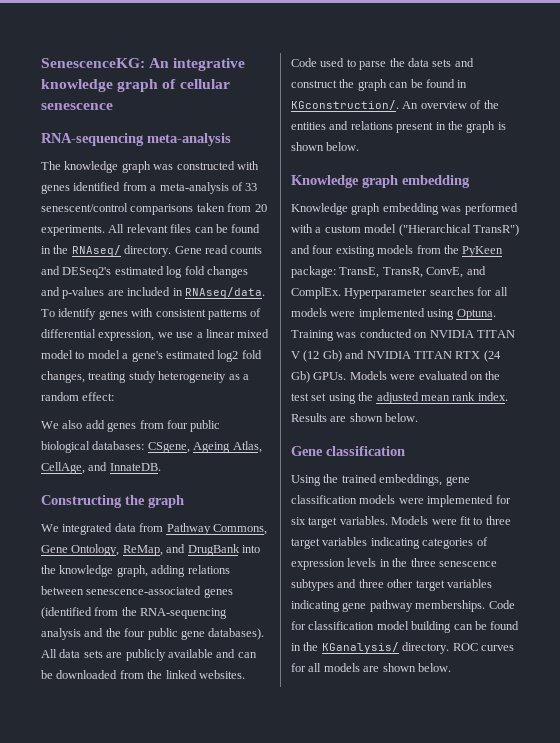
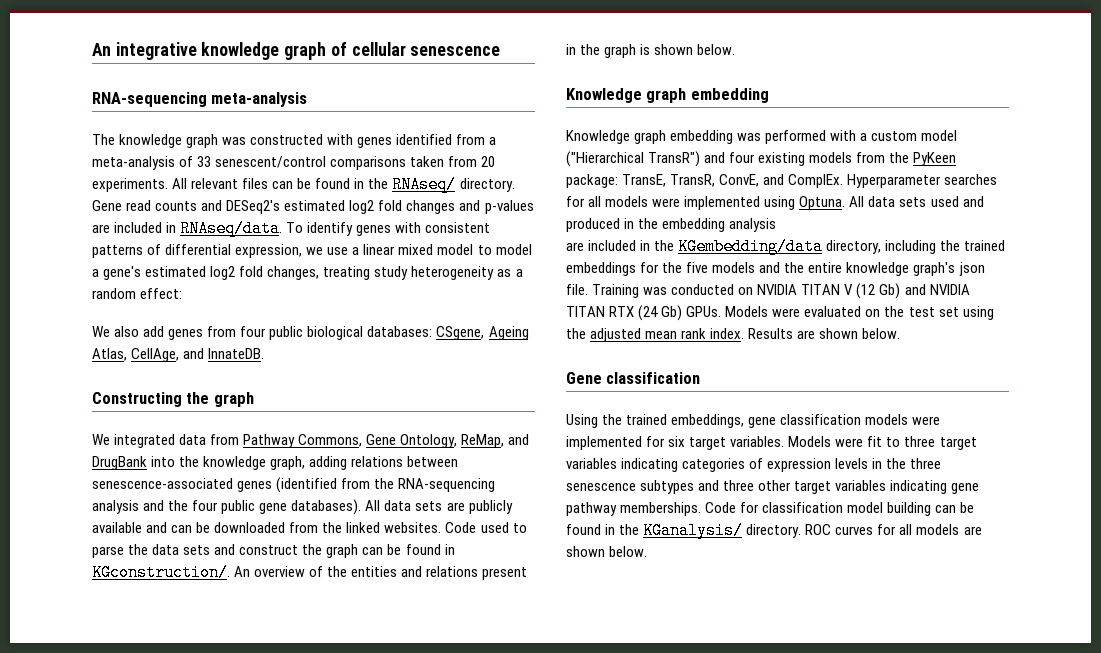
- SenescenceKG: An integrative knowledge graph of cellular senescence
+ An integrative knowledge graph of cellular senescence
- Gene read counts and DESeq2's estimated log fold changes and p-values are included in RNAseq/data.
+ Gene read counts and DESeq2's estimated log2 fold changes and p-values are included in RNAseq/data.
+ All data sets used and produced in the embedding analysis
+ are included in the KGembedding/data directory, including the trained embeddings for the five models and the entire knowledge graph's json file.

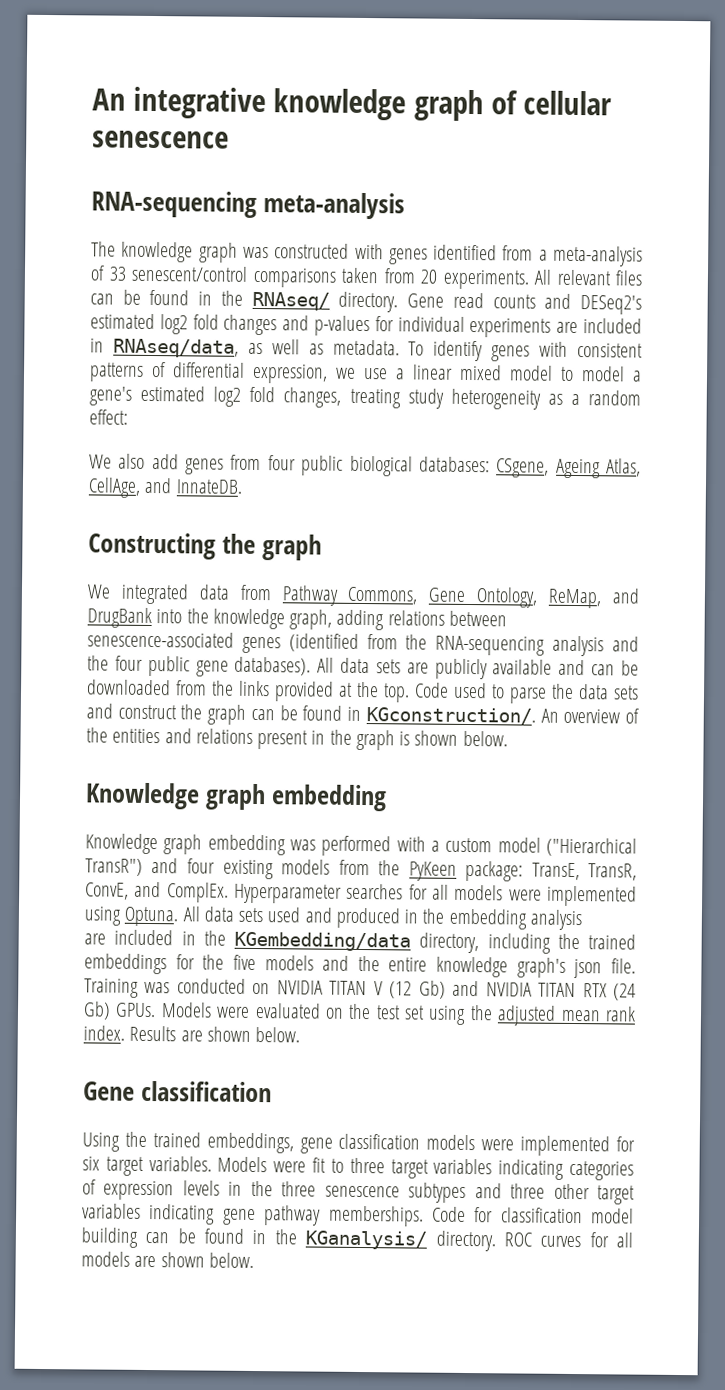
- Gene read counts and DESeq2's estimated log2 fold changes and p-values are included in RNAseq/data.
+ Gene read counts and DESeq2's estimated log2 fold changes and p-values for individual experiments are included in RNAseq/data, as well as metadata.
- All data sets are publicly available and can be downloaded from the linked websites.
+ All data sets are publicly available and can be downloaded from the links provided at the top.

